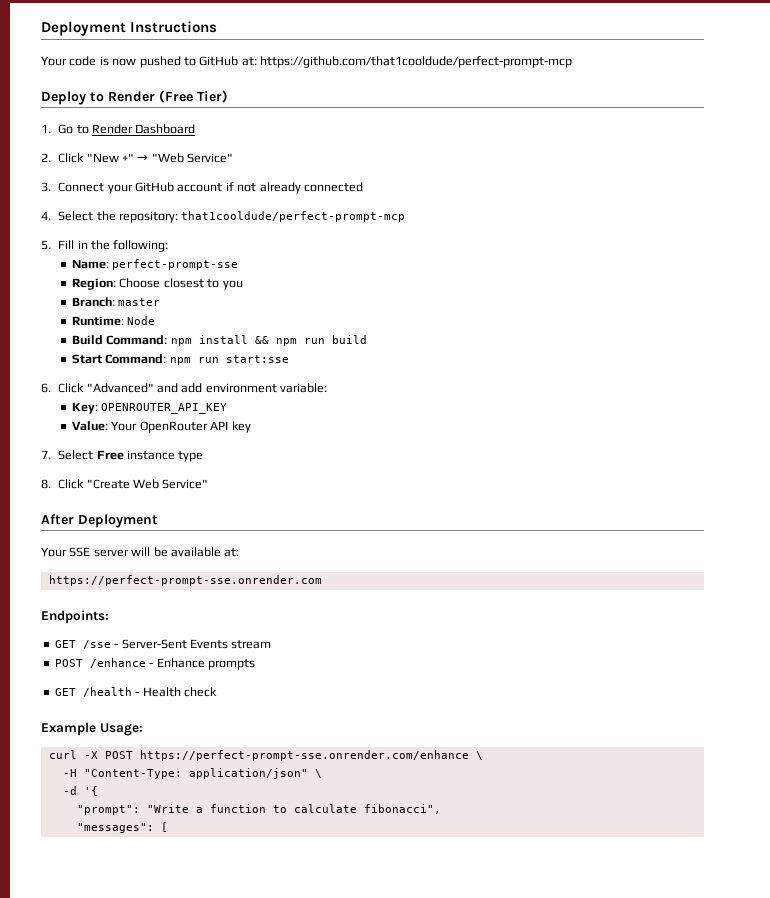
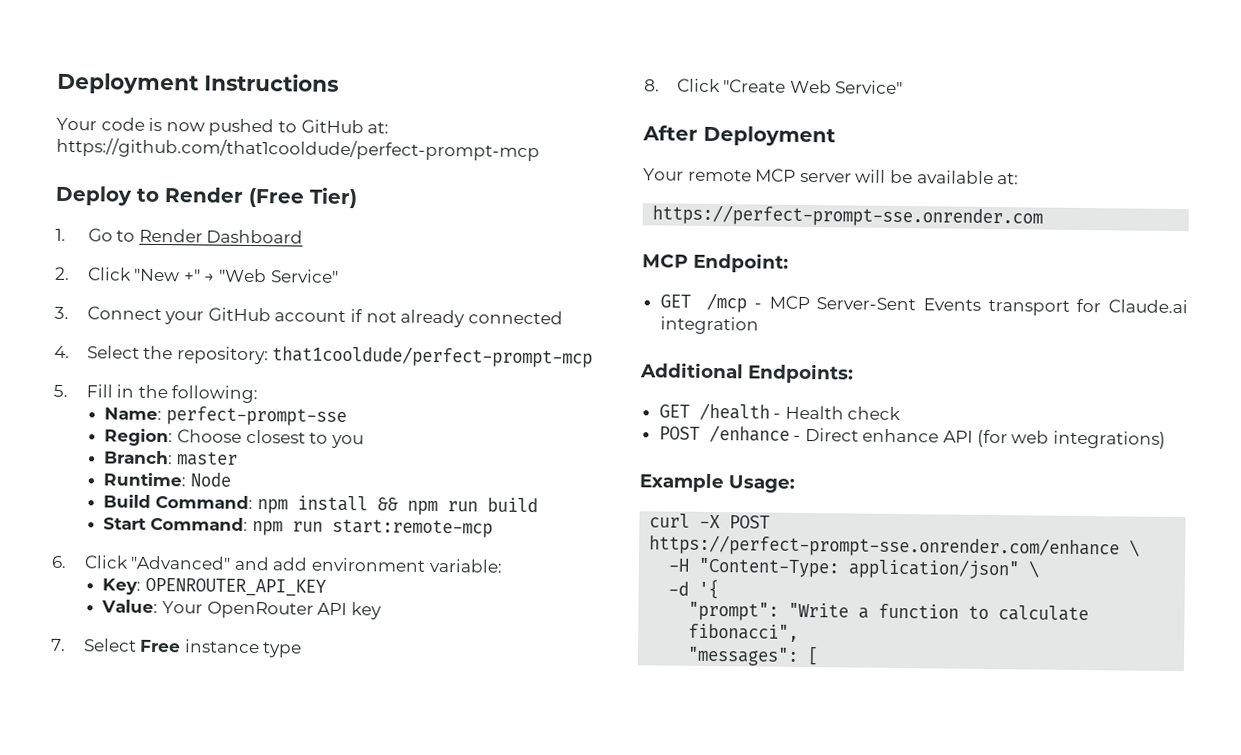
- Start Command: npm run start:sse
+ Start Command: npm run start:remote-mcp
- Your SSE server will be available at:
+ Your remote MCP server will be available at:
- Endpoints:
- GET /sse - Server-Sent Events stream
- POST /enhance - Enhance prompts
+ MCP Endpoint:
+ GET /mcp - MCP Server-Sent Events transport for Claude.ai integration
+ Additional Endpoints:
+ POST /enhance - Direct enhance API (for web integrations)

